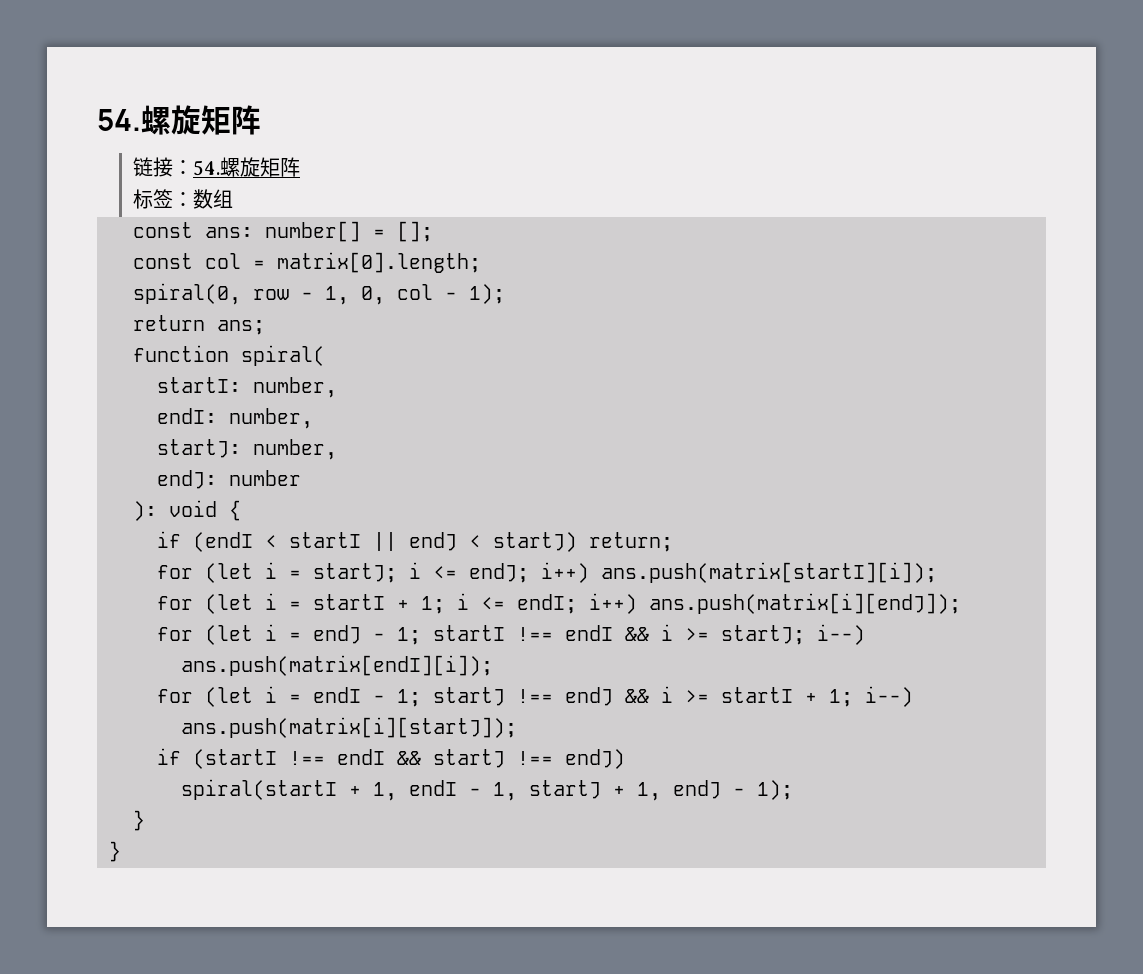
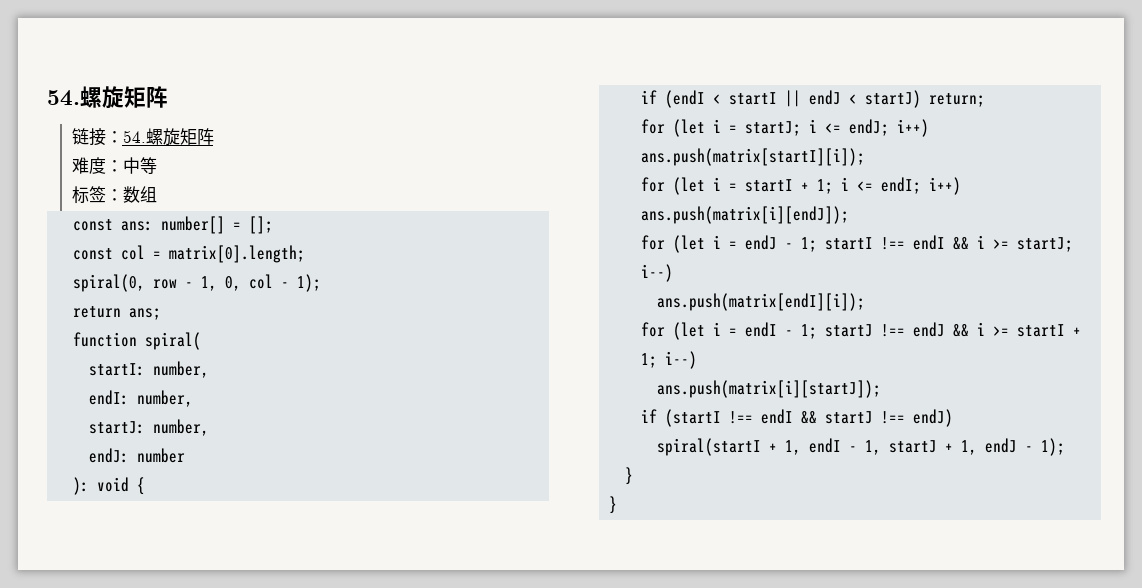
+ 难度：中等

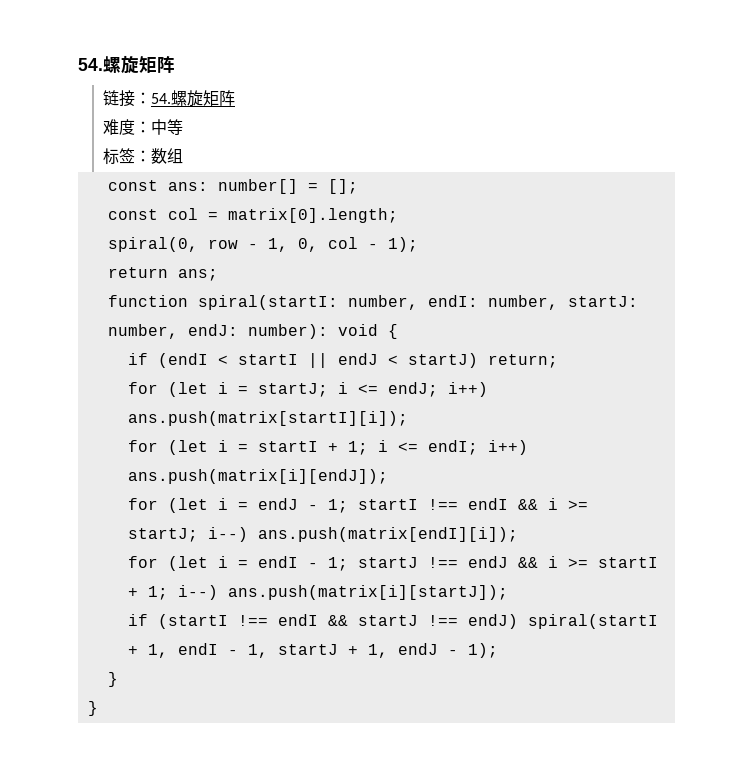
- function spiral(
- startI: number,
- endI: number,
- startJ: number,
- endJ: number
- ): void {
+ function spiral(startI: number, endI: number, startJ: number, endJ: number): void {
- for (let i = endJ - 1; startI !== endI && i >= startJ; i--)
- ans.push(matrix[endI][i]);
+ for (let i = endJ - 1; startI !== endI && i >= startJ; i--) ans.push(matrix[endI][i]);
- for (let i = endI - 1; startJ !== endJ && i >= startI + 1; i--)
- ans.push(matrix[i][startJ]);
+ for (let i = endI - 1; startJ !== endJ && i >= startI + 1; i--) ans.push(matrix[i][startJ]);
- if (startI !== endI && startJ !== endJ)
- spiral(startI + 1, endI - 1, startJ + 1, endJ - 1);
+ if (startI !== endI && startJ !== endJ) spiral(startI + 1, endI - 1, startJ + 1, endJ - 1);

